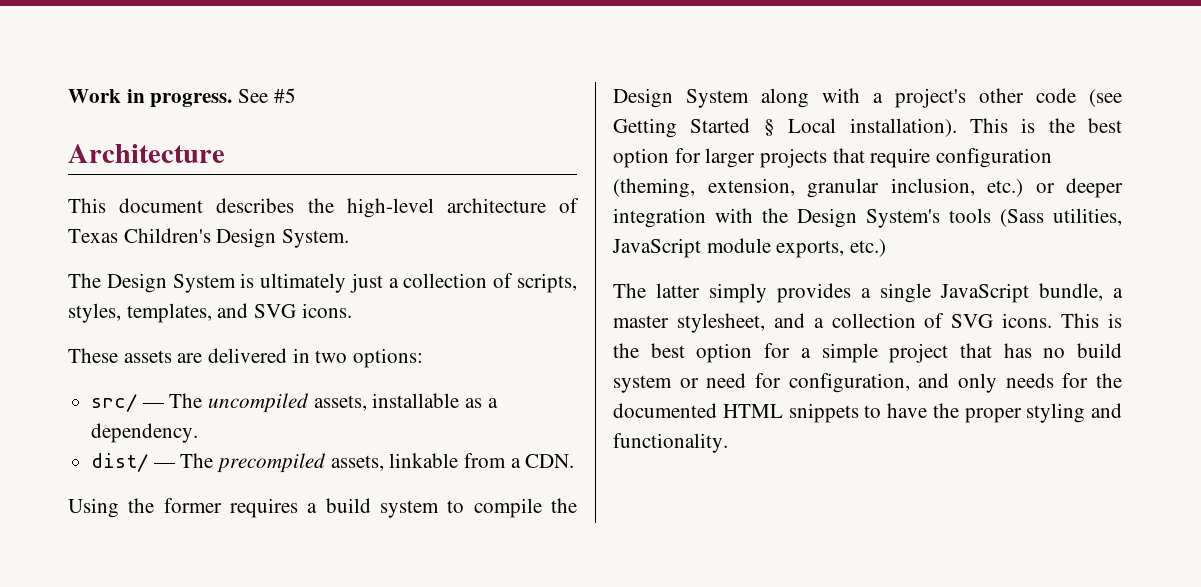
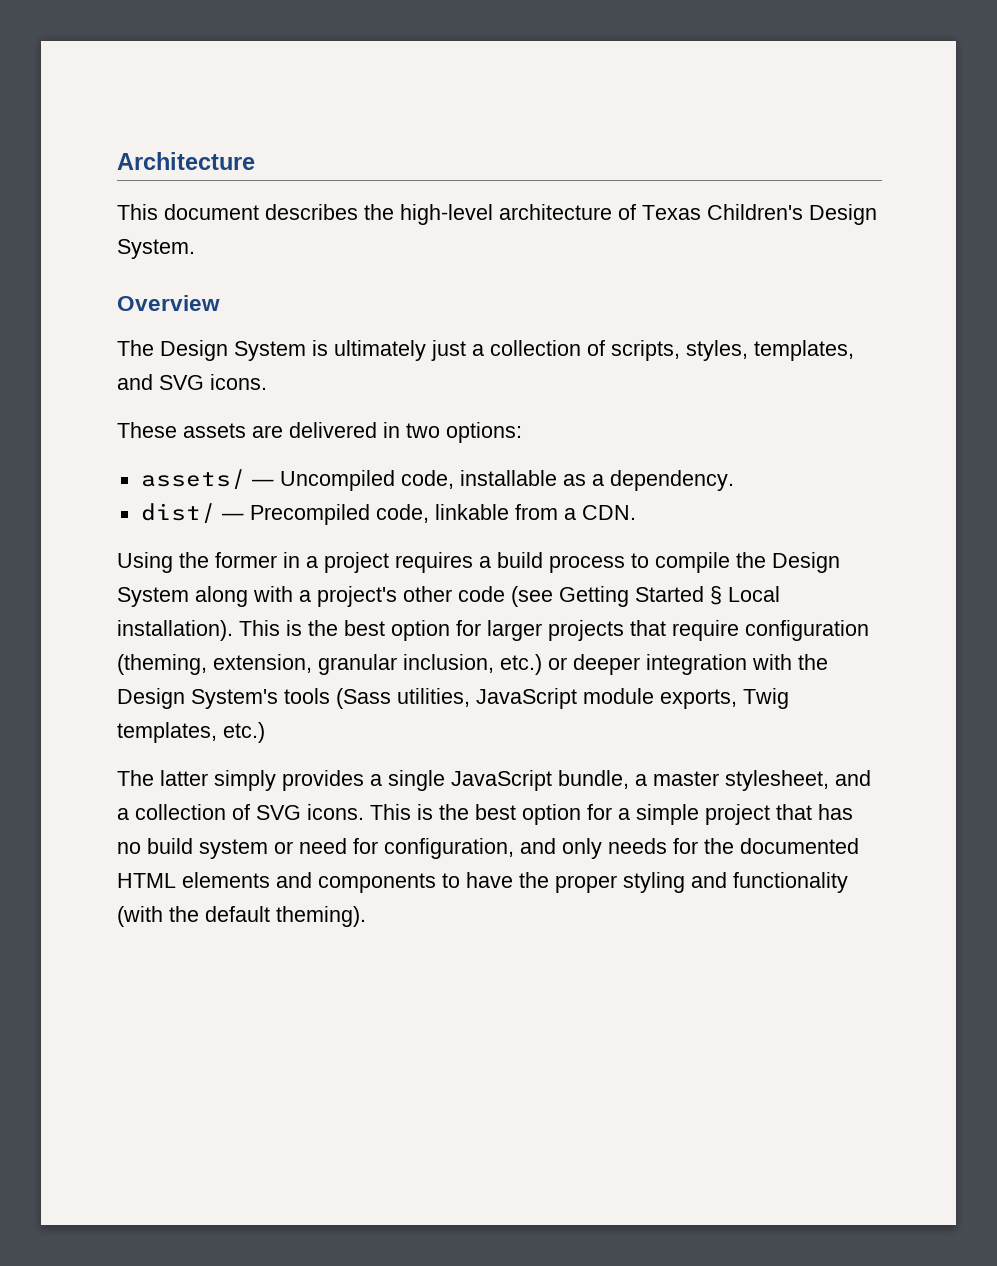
- Work in progress. See #5
+ Overview
- src/ — The uncompiled assets, installable as a dependency.
+ assets/ — Uncompiled code, installable as a dependency.
- dist/ — The precompiled assets, linkable from a CDN.
+ dist/ — Precompiled code, linkable from a CDN.
- Using the former requires a build system to compile the Design System along with a project's other code (see Getting Started § Local installation).
+ Using the former in a project requires a build process to compile the Design System along with a project's other code (see Getting Started § Local installation).
- This is the best option for larger projects that require configuration (theming, extension, granular inclusion, etc.) or deeper integration with the Design System's tools (Sass utilities, JavaScript module exports, etc.)
+ This is the best option for larger projects that require configuration (theming, extension, granular inclusion, etc.) or deeper integration with the Design System's tools (Sass utilities, JavaScript module exports, Twig templates, etc.)
- This is the best option for a simple project that has no build system or need for configuration, and only needs for the documented HTML snippets to have the proper styling and functionality.
+ This is the best option for a simple project that has no build system or need for configuration, and only needs for the documented HTML elements and components to have the proper styling and functionality (with the default theming).

